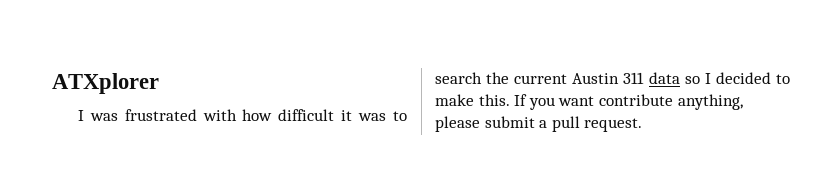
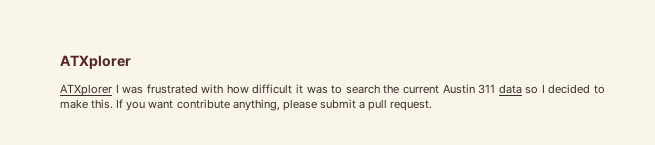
- I was frustrated with how difficult it was to search the current Austin 311 data so I decided to make this.
+ ATXplorer I was frustrated with how difficult it was to search the current Austin 311 data so I decided to make this.

